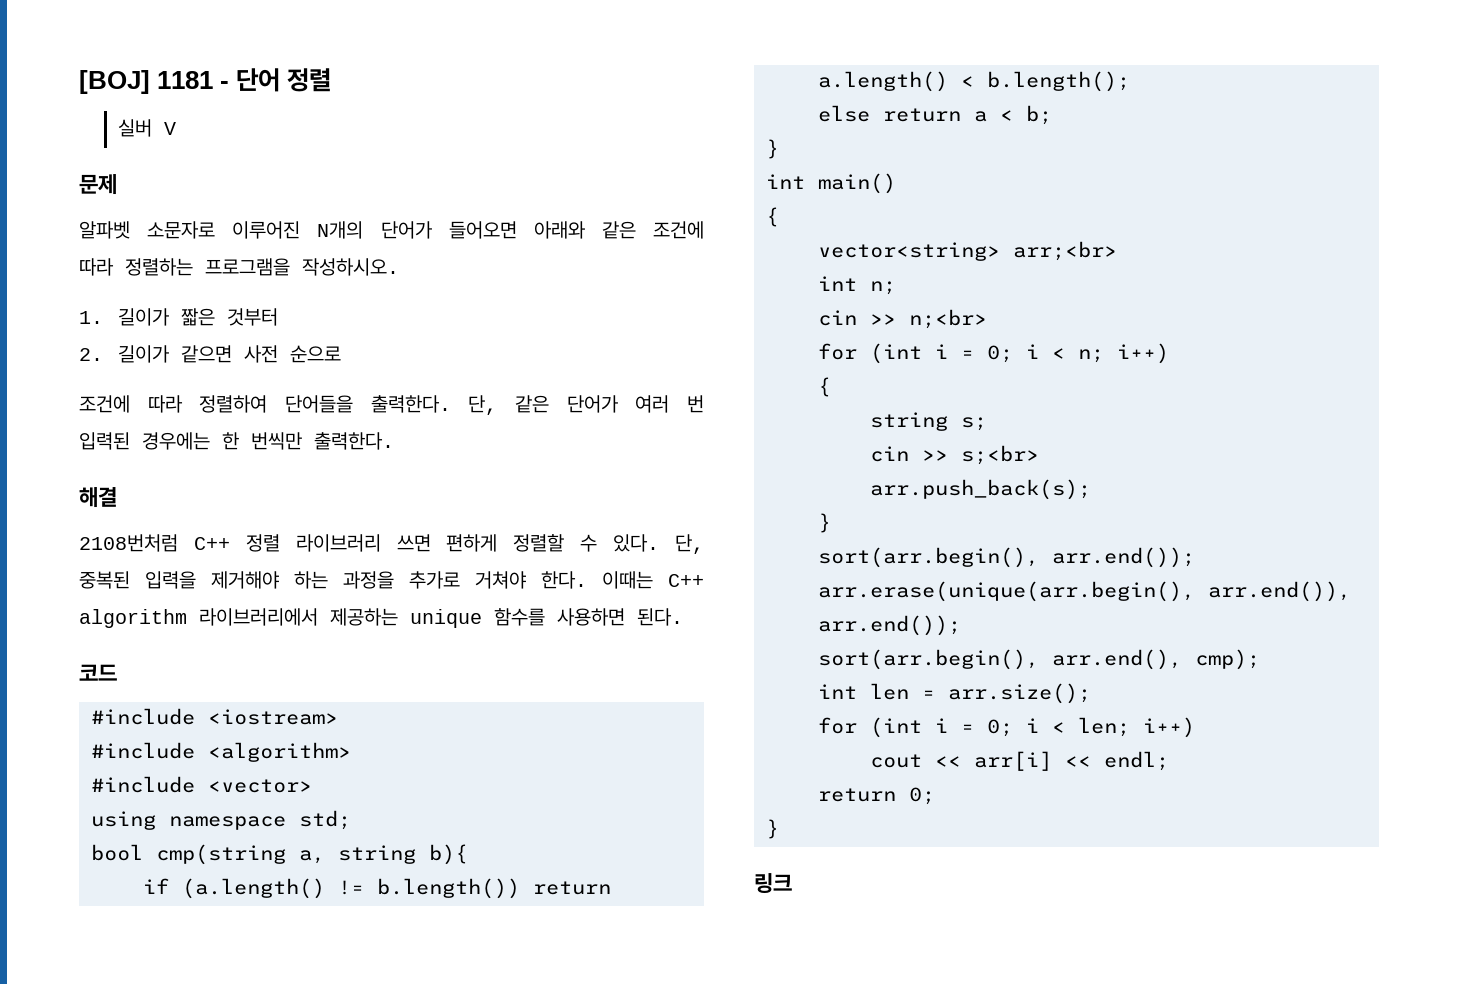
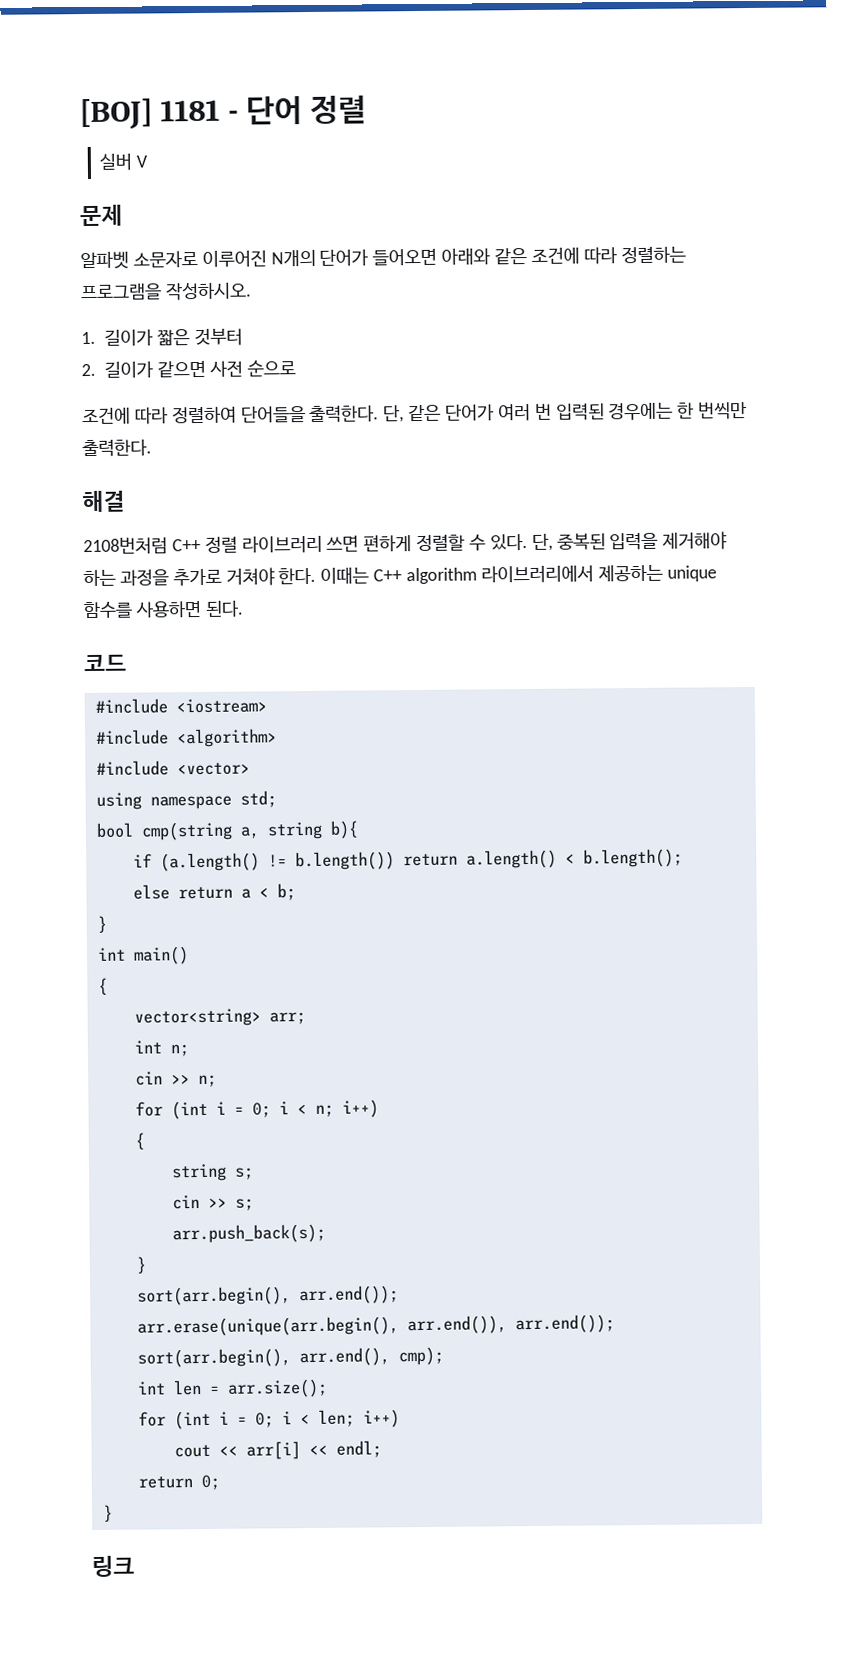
- vector<string> arr;<br>
+ vector<string> arr;
- cin >> n;<br>
+ cin >> n;
- cin >> s;<br>
+ cin >> s;

